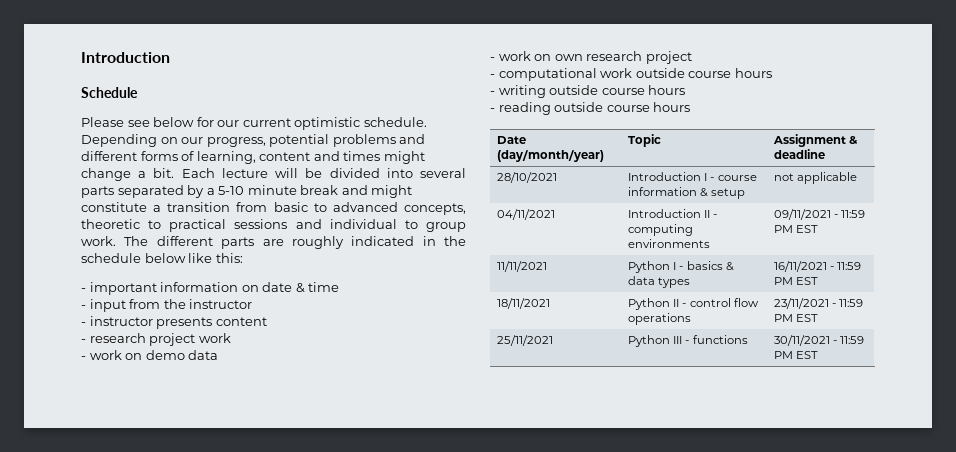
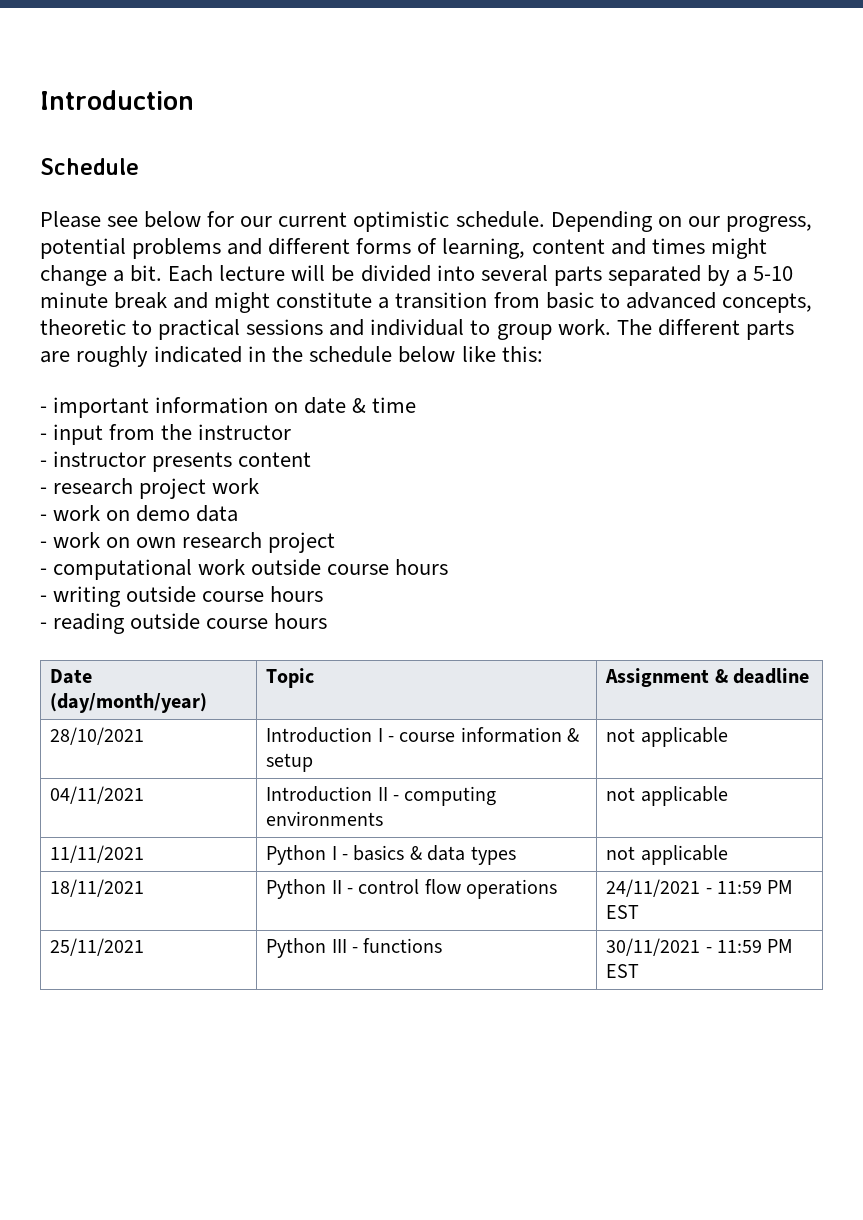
- 04/11/2021 | Introduction II - computing environments | 09/11/2021 - 11:59 PM EST
+ 04/11/2021 | Introduction II - computing environments | not applicable
- 11/11/2021 | Python I - basics & data types | 16/11/2021 - 11:59 PM EST
+ 11/11/2021 | Python I - basics & data types | not applicable
- 18/11/2021 | Python II - control flow operations | 23/11/2021 - 11:59 PM EST
+ 18/11/2021 | Python II - control flow operations | 24/11/2021 - 11:59 PM EST

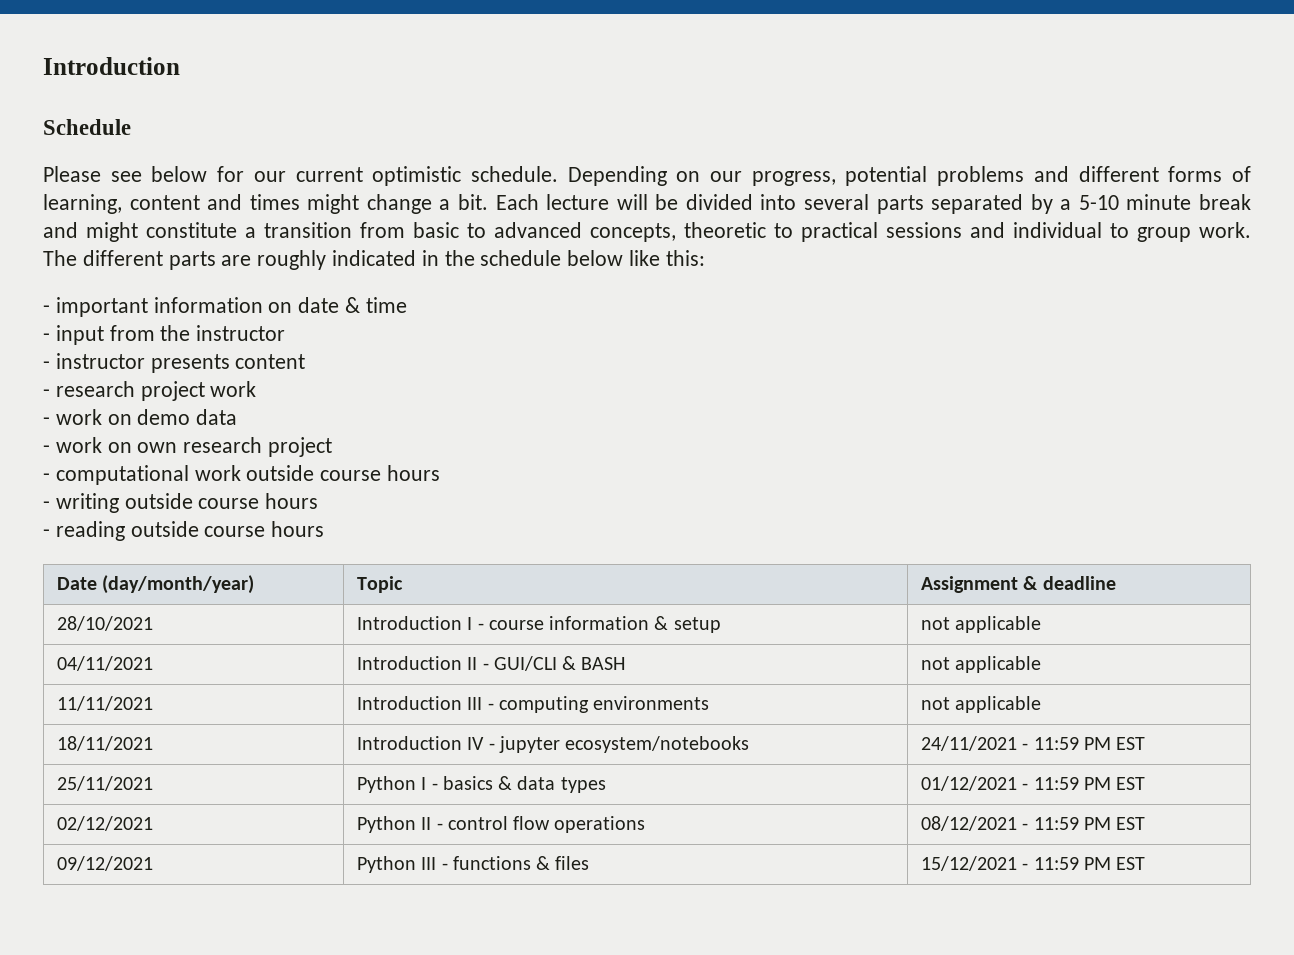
- 04/11/2021 | Introduction II - computing environments | not applicable
- 11/11/2021 | Python I - basics & data types | not applicable
- 18/11/2021 | Python II - control flow operations | 24/11/2021 - 11:59 PM EST
+ 04/11/2021 | Introduction II - GUI/CLI & BASH | not applicable
+ 11/11/2021 | Introduction III - computing environments | not applicable
+ 18/11/2021 | Introduction IV - jupyter ecosystem/notebooks | 24/11/2021 - 11:59 PM EST
- 25/11/2021 | Python III - functions | 30/11/2021 - 11:59 PM EST
+ 25/11/2021 | Python I - basics & data types | 01/12/2021 - 11:59 PM EST
+ 02/12/2021 | Python II - control flow operations | 08/12/2021 - 11:59 PM EST
+ 09/12/2021 | Python III - functions & files | 15/12/2021 - 11:59 PM EST

